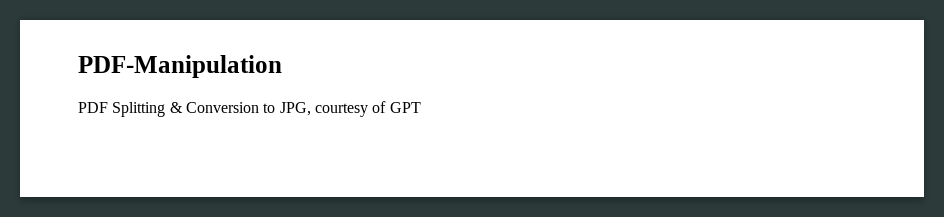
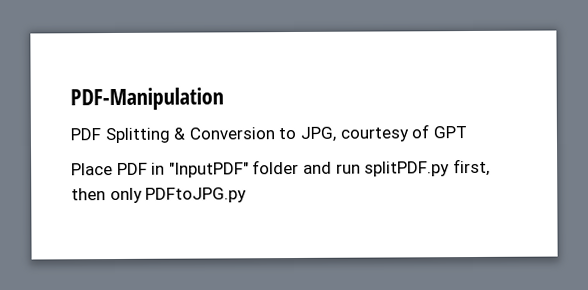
+ Place PDF in "InputPDF" folder and run splitPDF.py first, then only PDFtoJPG.py

